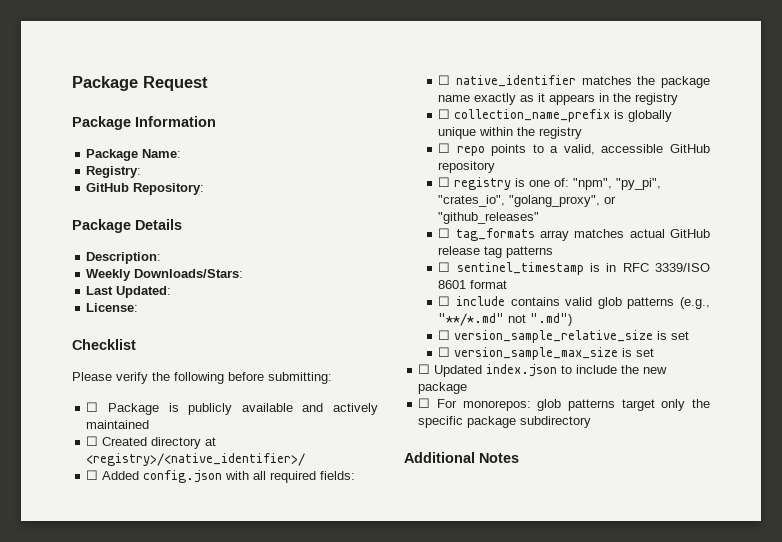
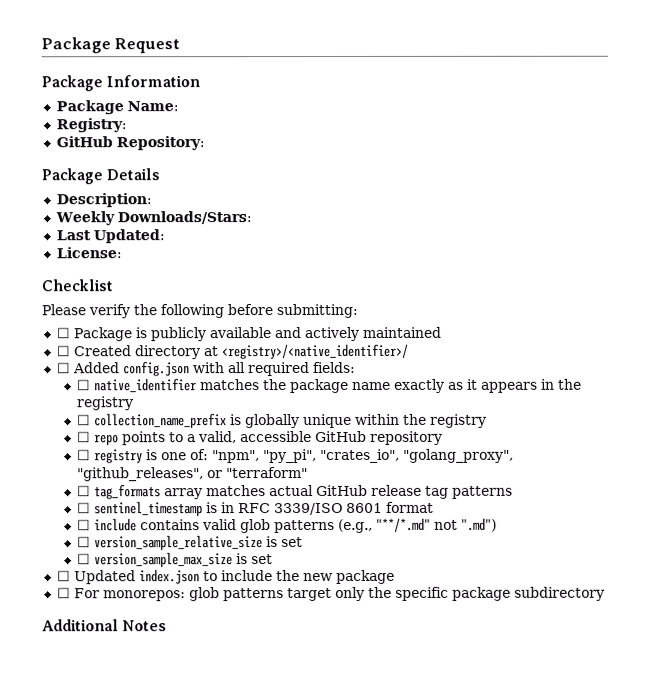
- ☐ registry is one of: "npm", "py_pi", "crates_io", "golang_proxy", or "github_releases"
+ ☐ registry is one of: "npm", "py_pi", "crates_io", "golang_proxy", "github_releases", or "terraform"

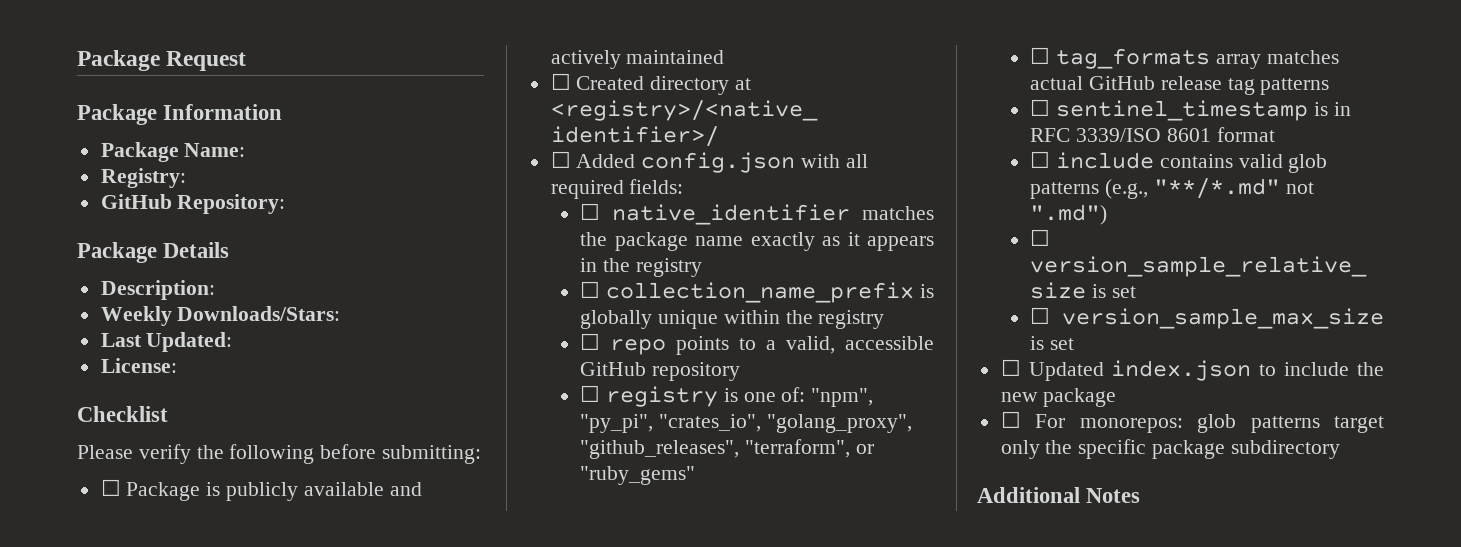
- ☐ registry is one of: "npm", "py_pi", "crates_io", "golang_proxy", "github_releases", or "terraform"
+ ☐ registry is one of: "npm", "py_pi", "crates_io", "golang_proxy", "github_releases", "terraform", or "ruby_gems"

